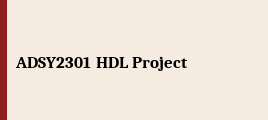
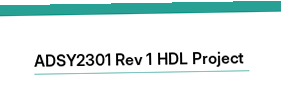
- ADSY2301 HDL Project
+ ADSY2301 Rev 1 HDL Project

